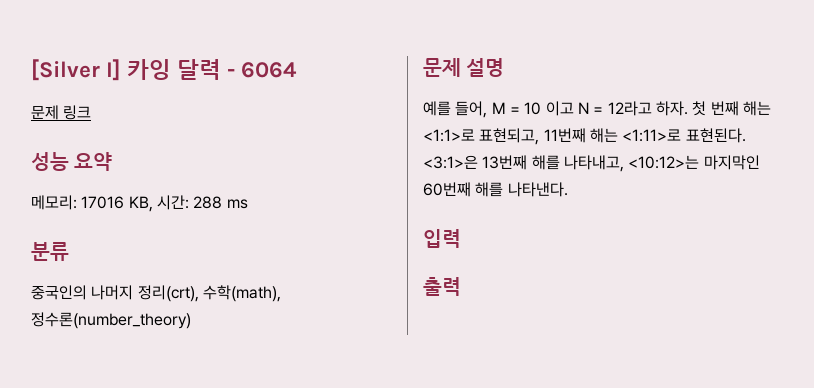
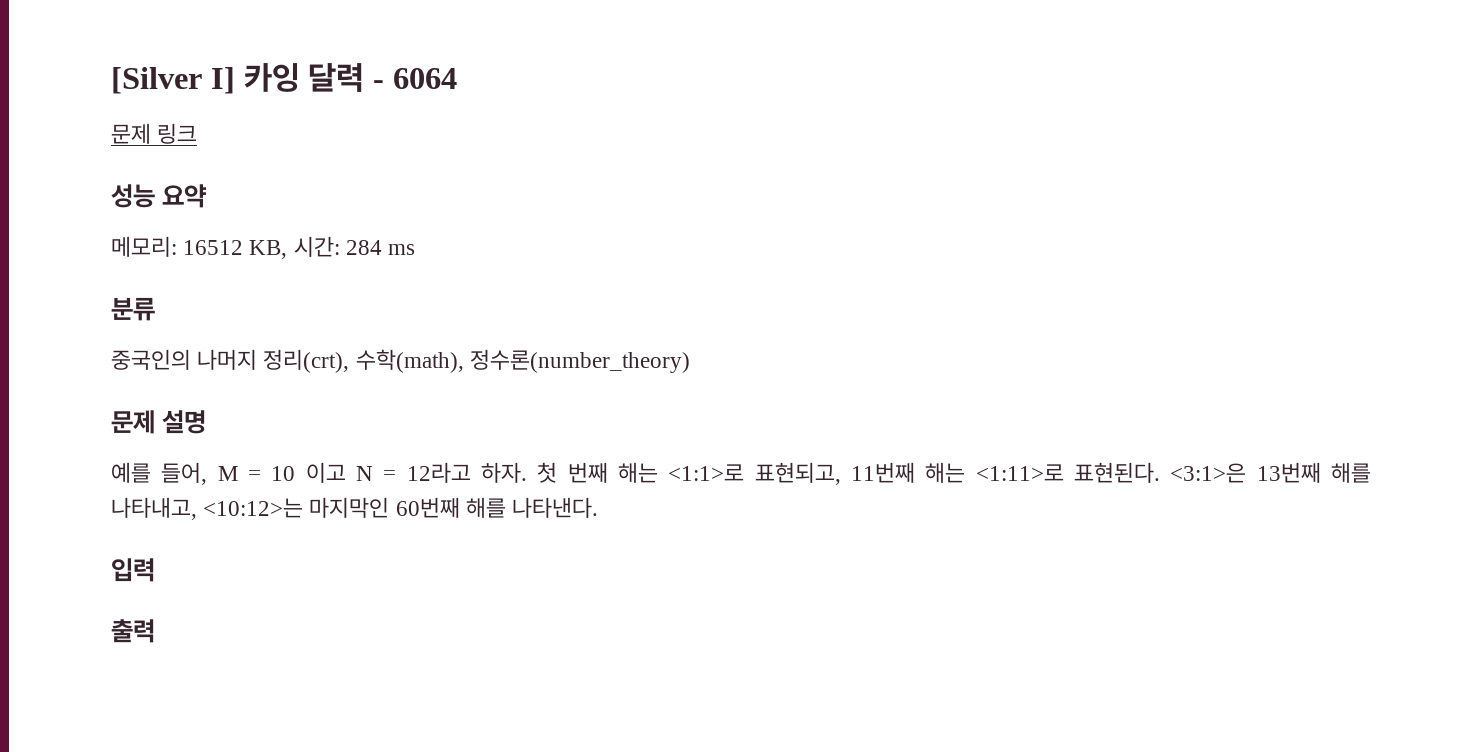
- 메모리: 17016 KB, 시간: 288 ms
+ 메모리: 16512 KB, 시간: 284 ms

